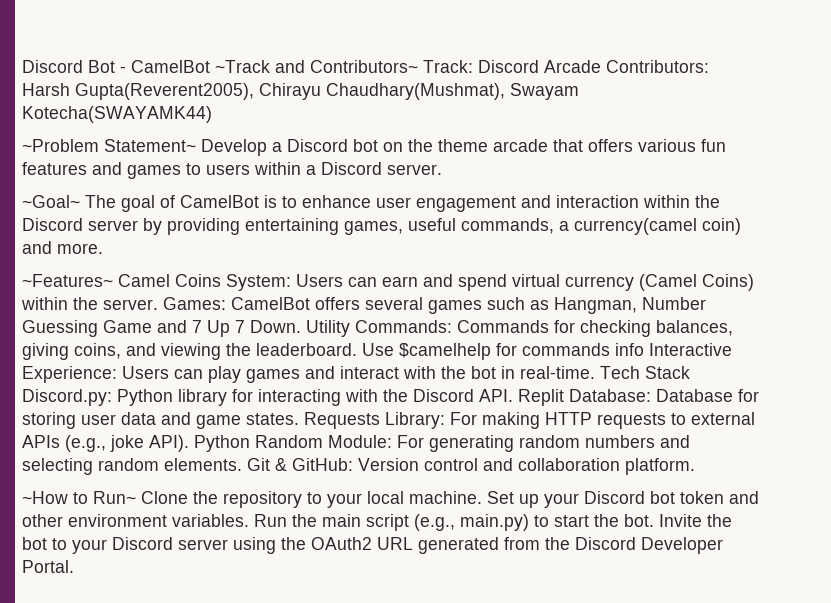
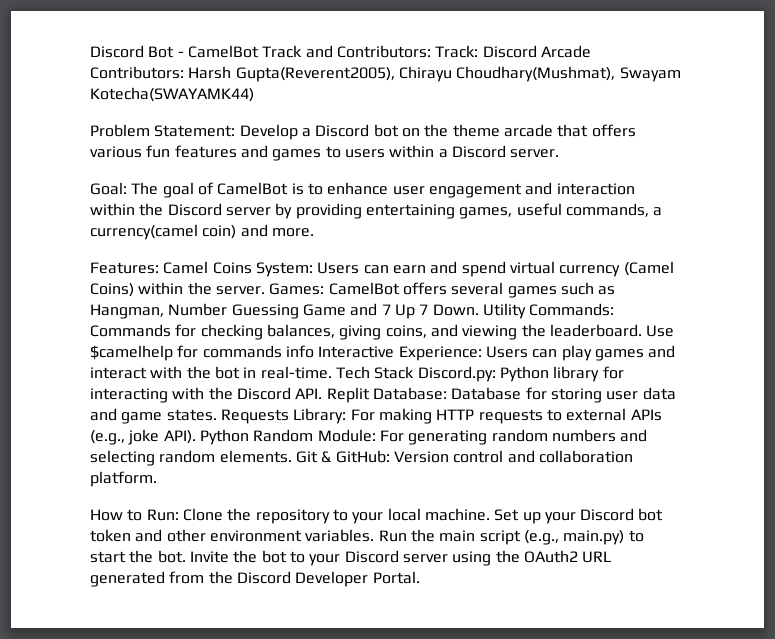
- Discord Bot - CamelBot ~Track and Contributors~ Track: Discord Arcade Contributors: Harsh Gupta(Reverent2005), Chirayu Chaudhary(Mushmat), Swayam Kotecha(SWAYAMK44)
+ Discord Bot - CamelBot Track and Contributors: Track: Discord Arcade Contributors: Harsh Gupta(Reverent2005), Chirayu Choudhary(Mushmat), Swayam Kotecha(SWAYAMK44)
- ~Problem Statement~ Develop a Discord bot on the theme arcade that offers various fun features and games to users within a Discord server.
+ Problem Statement: Develop a Discord bot on the theme arcade that offers various fun features and games to users within a Discord server.
- ~Goal~ The goal of CamelBot is to enhance user engagement and interaction within the Discord server by providing entertaining games, useful commands, a currency(camel coin) and more.
+ Goal: The goal of CamelBot is to enhance user engagement and interaction within the Discord server by providing entertaining games, useful commands, a currency(camel coin) and more.
- ~Features~ Camel Coins System: Users can earn and spend virtual currency (Camel Coins) within the server.
+ Features: Camel Coins System: Users can earn and spend virtual currency (Camel Coins) within the server.
- ~How to Run~ Clone the repository to your local machine.
+ How to Run: Clone the repository to your local machine.

